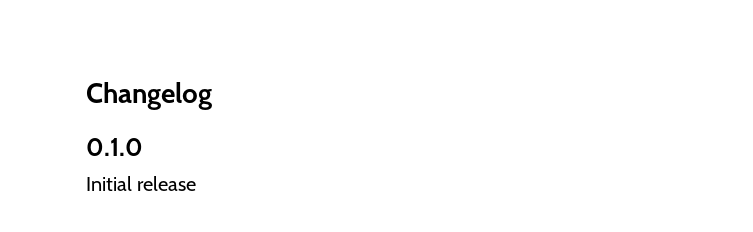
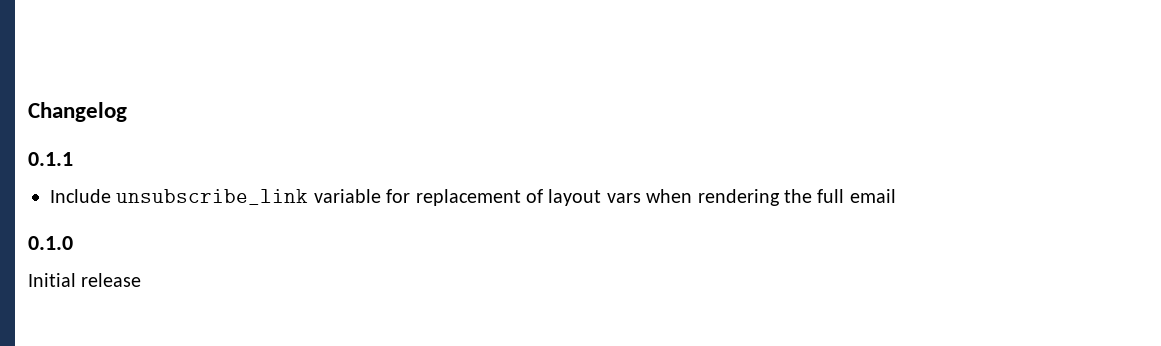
+ 0.1.1
+ Include unsubscribe_link variable for replacement of layout vars when rendering the full email

